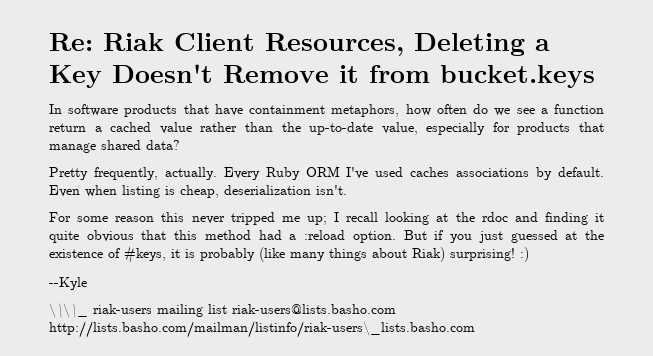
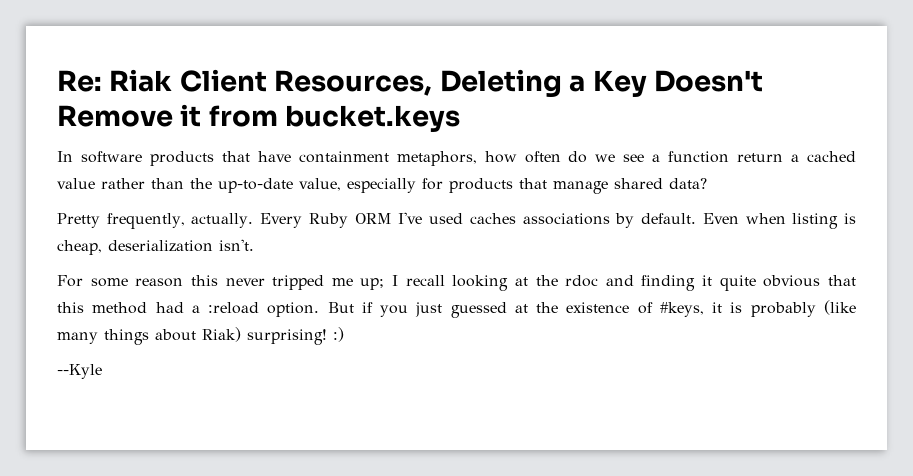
- \\\\_ riak-users mailing list riak-users@lists.basho.com http://lists.basho.com/mailman/listinfo/riak-users\_lists.basho.com

